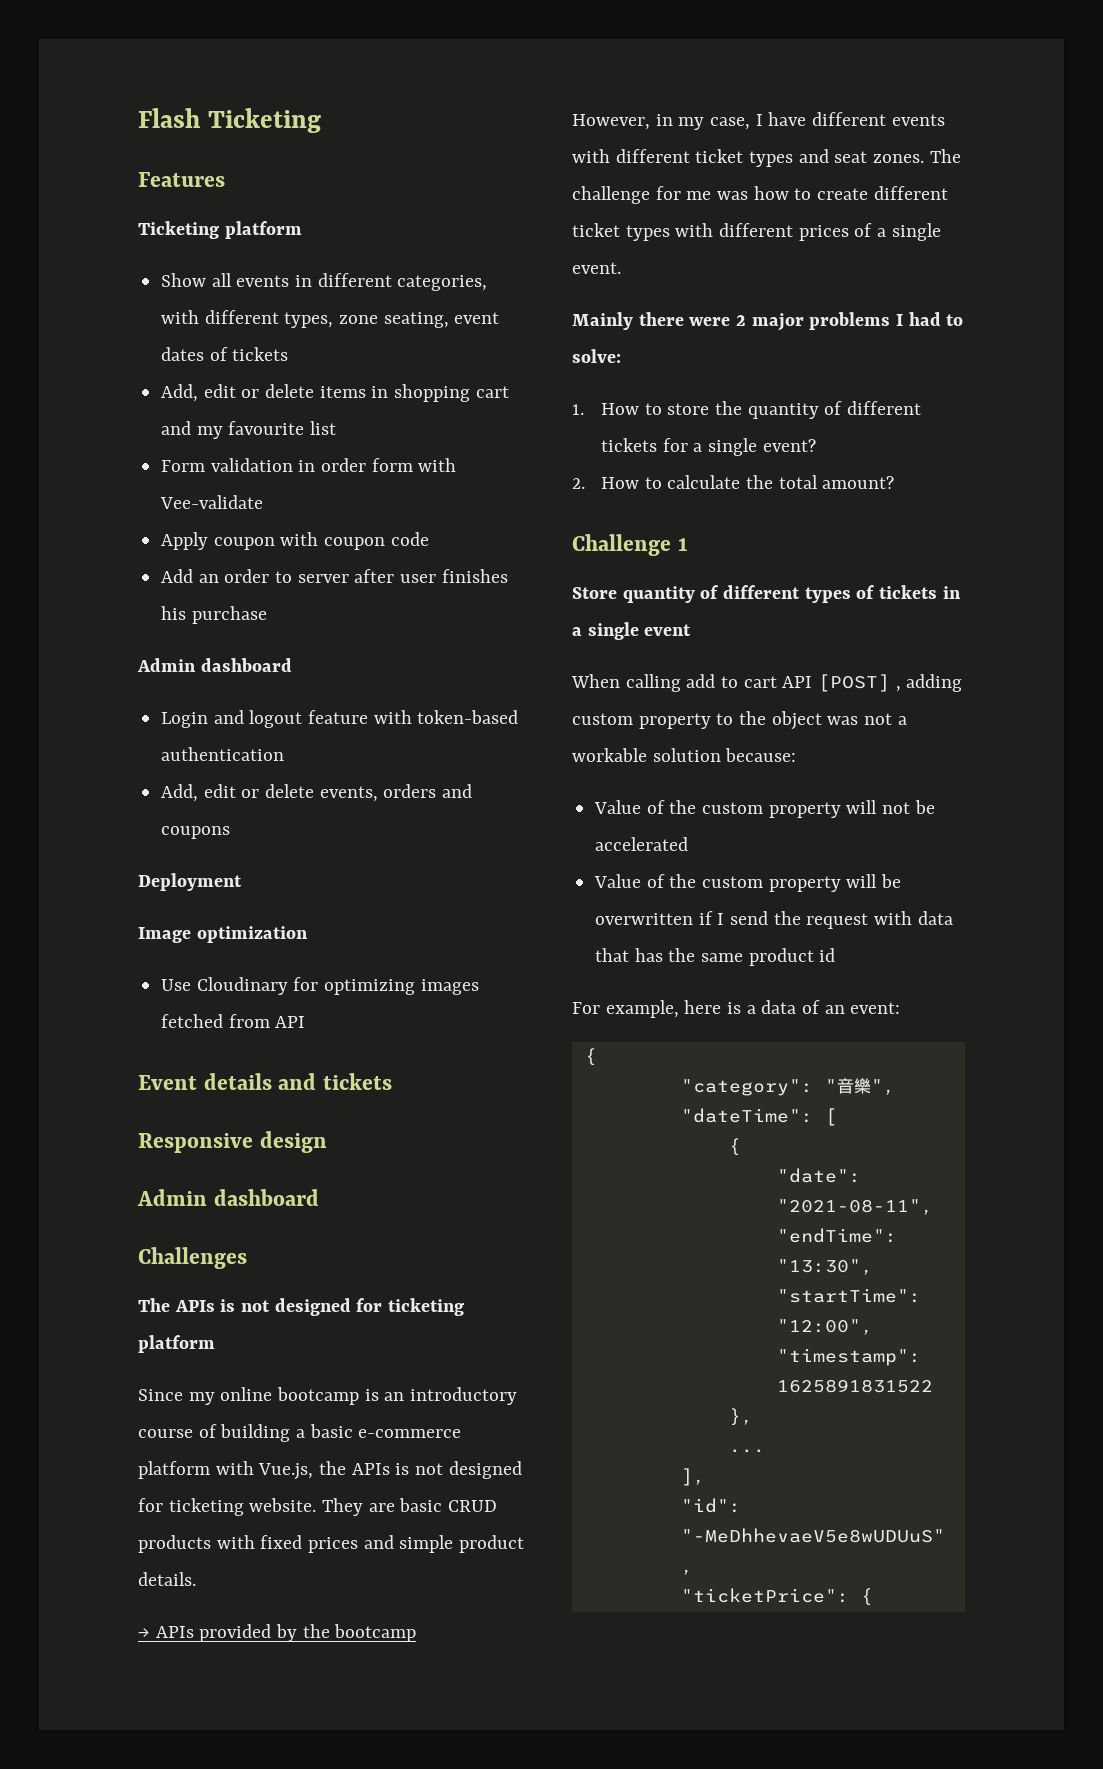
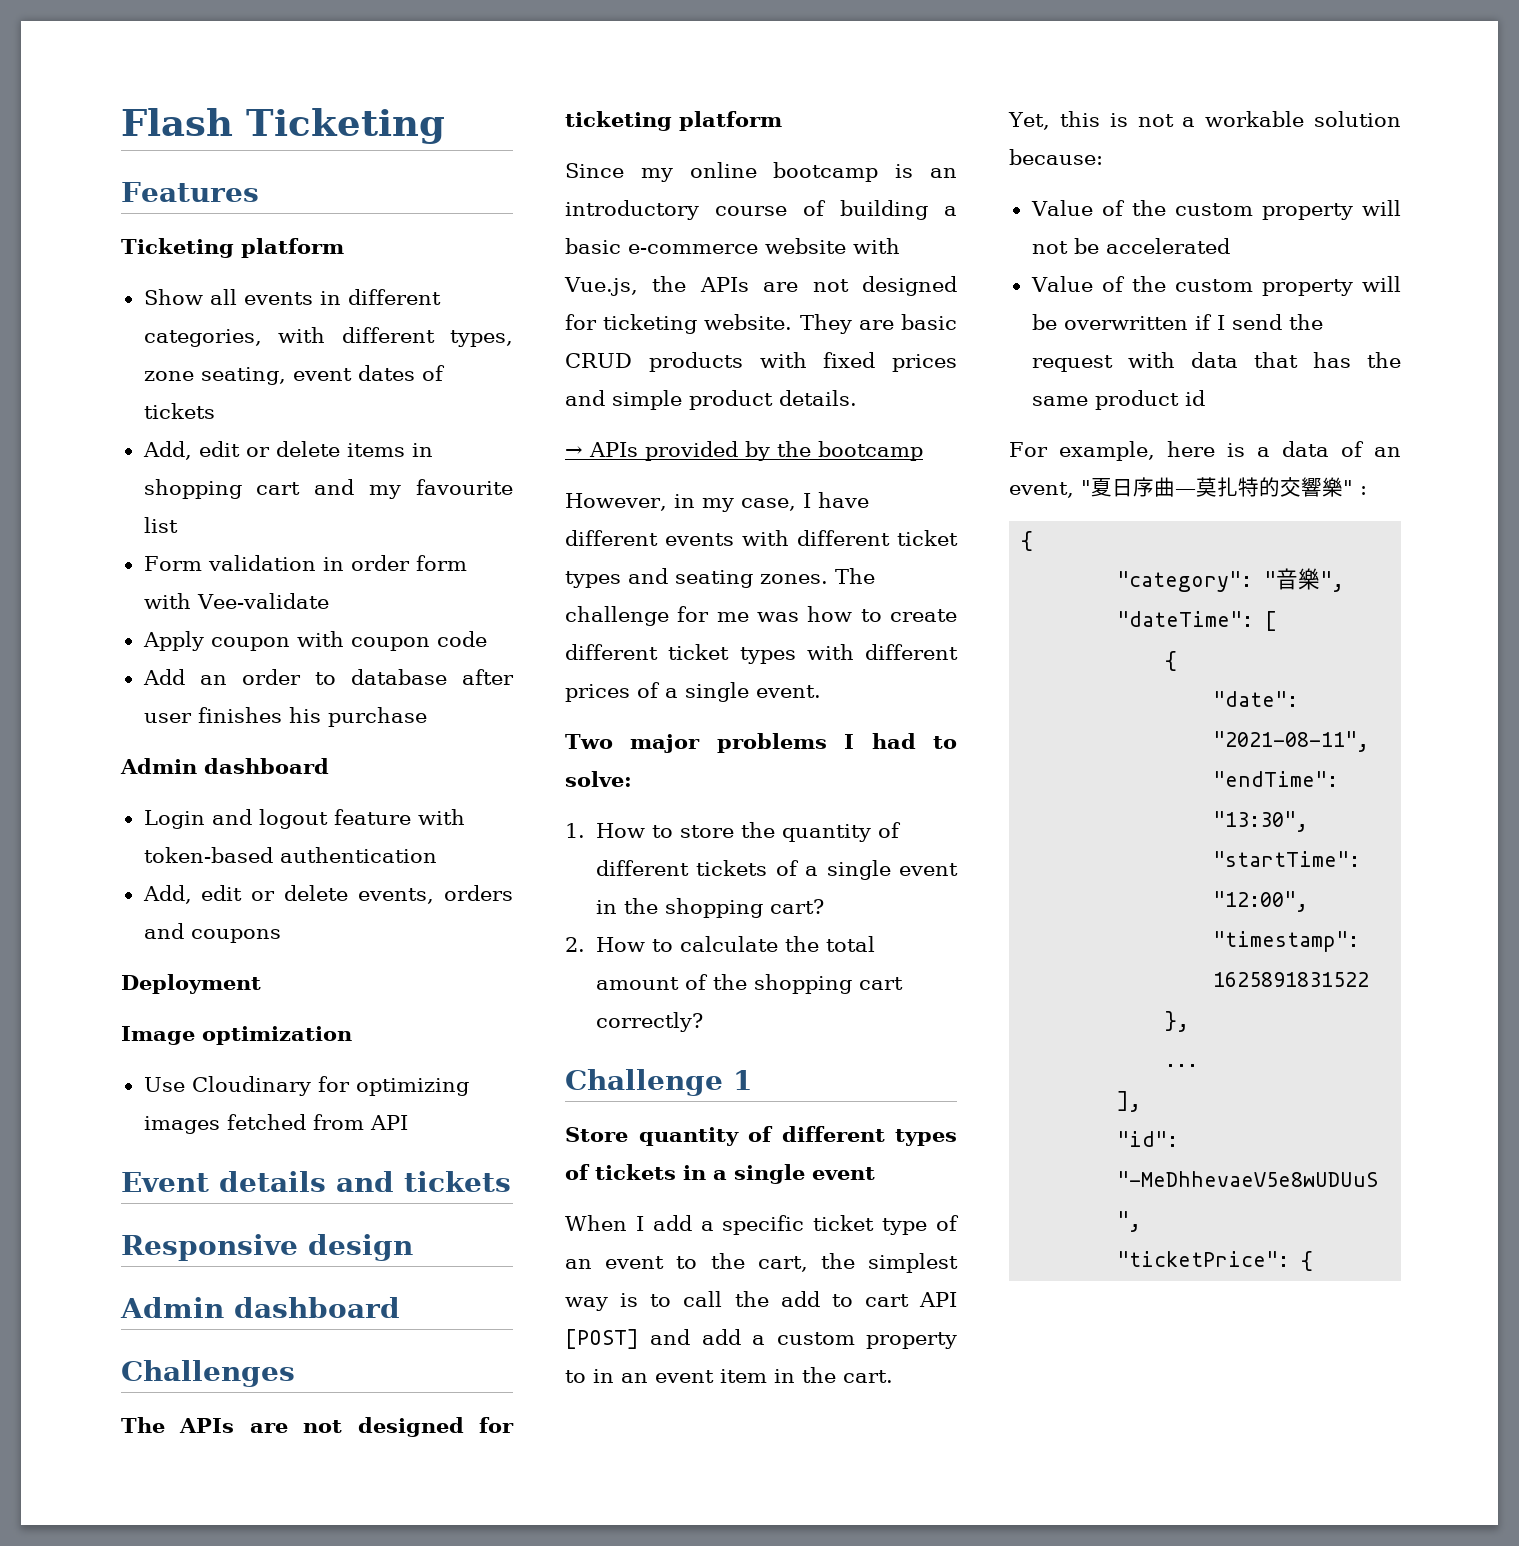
- Add an order to server after user finishes his purchase
+ Add an order to database after user finishes his purchase
- The APIs is not designed for ticketing platform
+ The APIs are not designed for ticketing platform
- Since my online bootcamp is an introductory course of building a basic e-commerce platform with Vue.js, the APIs is not designed for ticketing website.
+ Since my online bootcamp is an introductory course of building a basic e-commerce website with Vue.js, the APIs are not designed for ticketing website.
- However, in my case, I have different events with different ticket types and seat zones.
+ However, in my case, I have different events with different ticket types and seating zones.
- Mainly there were 2 major problems I had to solve:
+ Two major problems I had to solve:
- 1. How to store the quantity of different tickets for a single event?
+ 1. How to store the quantity of different tickets of a single event in the shopping cart?
- 2. How to calculate the total amount?
+ 2. How to calculate the total amount of the shopping cart correctly?
- When calling add to cart API [POST] , adding custom property to the object was not a workable solution because:
+ When I add a specific ticket type of an event to the cart, the simplest way is to call the add to cart API [POST] and add a custom property to in an event item in the cart.
+ Yet, this is not a workable solution because:
- For example, here is a data of an event:
+ For example, here is a data of an event, "夏日序曲—莫扎特的交響樂" :

